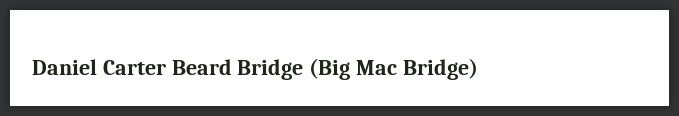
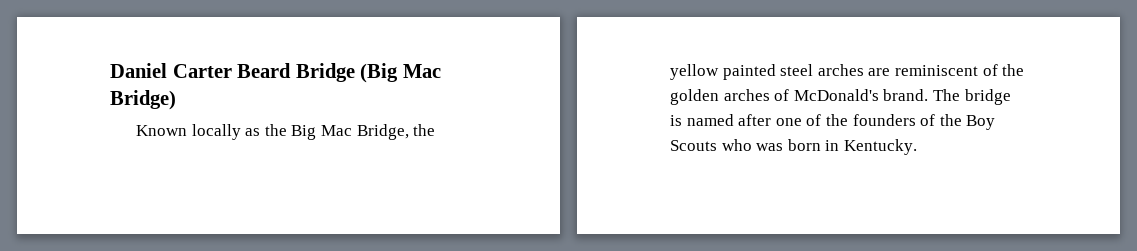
+ Known locally as the Big Mac Bridge, the yellow painted steel arches are reminiscent of the golden arches of McDonald's brand. The bridge is named after one of the founders of the Boy Scouts who was born in Kentucky.

